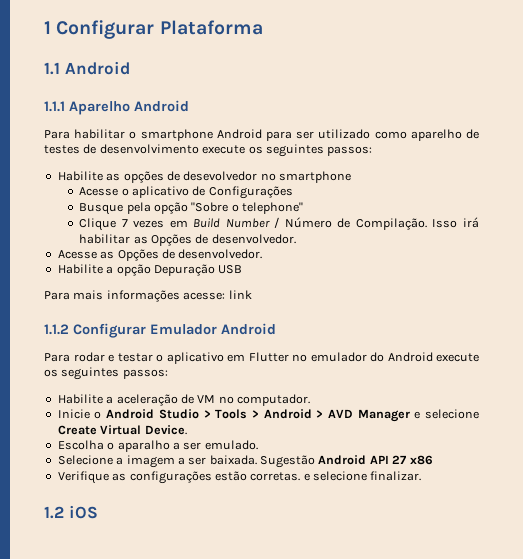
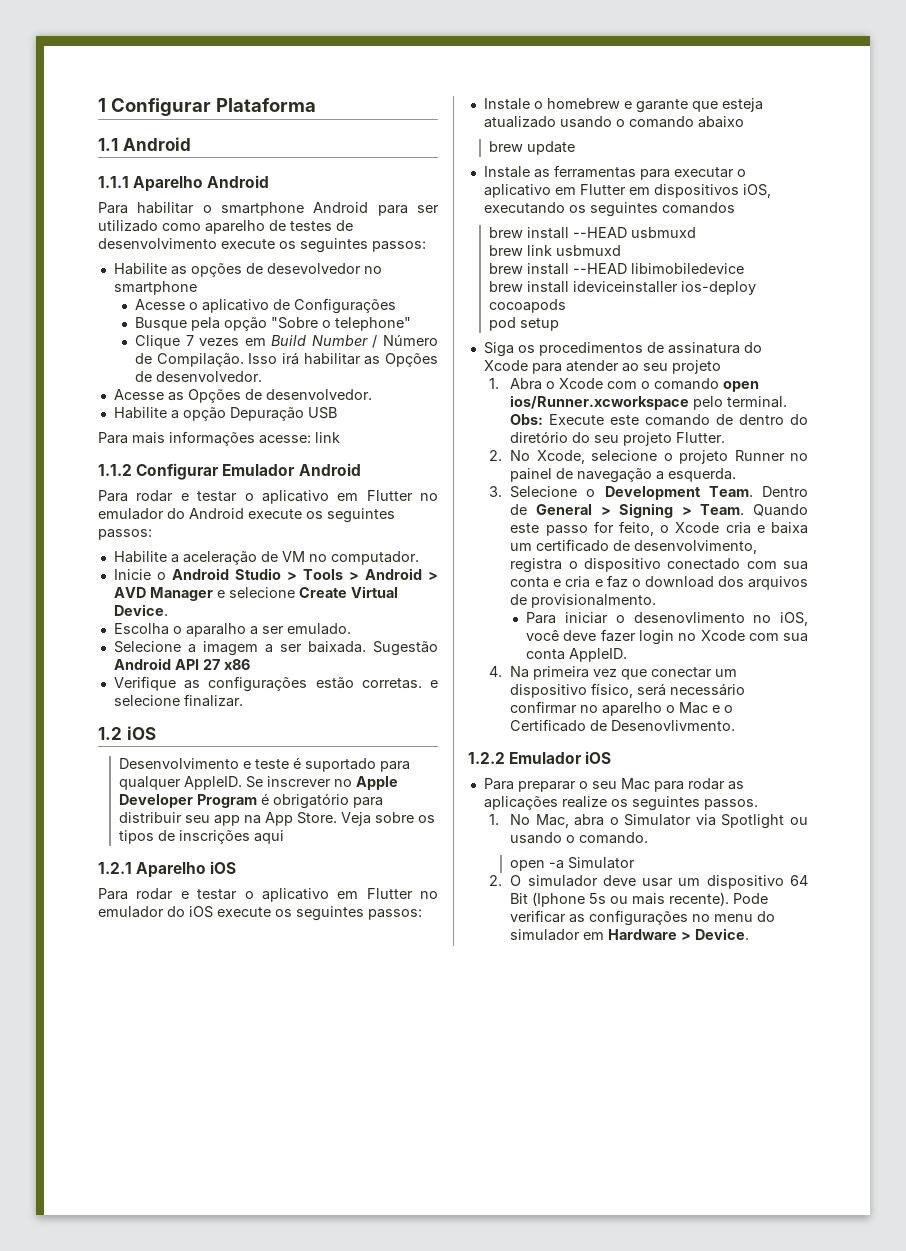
+ Desenvolvimento e teste é suportado para qualquer AppleID. Se inscrever no Apple Developer Program é obrigatório para distribuir seu app na App Store. Veja sobre os tipos de inscrições aqui
+ 1.2.1 Aparelho iOS
+ Para rodar e testar o aplicativo em Flutter no emulador do iOS execute os seguintes passos:
+ Instale o homebrew e garante que esteja atualizado usando o comando abaixo
+ brew update
+ Instale as ferramentas para executar o aplicativo em Flutter em dispositivos iOS, executando os seguintes comandos
+ brew install --HEAD usbmuxd
+ brew link usbmuxd
+ brew install --HEAD libimobiledevice
+ brew install ideviceinstaller ios-deploy cocoapods
+ pod setup
+ Siga os procedimentos de assinatura do Xcode para atender ao seu projeto
+ 1. Abra o Xcode com o comando open ios/Runner.xcworkspace pelo terminal. Obs: Execute este comando de dentro do diretório do seu projeto Flutter.
+ 2. No Xcode, selecione o projeto Runner no painel de navegação a esquerda.
+ 3. Selecione o Development Team. Dentro de General > Signing > Team. Quando este passo for feito, o Xcode cria e baixa um certificado de desenvolvimento, registra o dispositivo conectado com sua conta e cria e faz o download dos arquivos de provisionalmento.
+ Para iniciar o desenovlimento no iOS, você deve fazer login no Xcode com sua conta AppleID.
+ 4. Na primeira vez que conectar um dispositivo físico, será necessário confirmar no aparelho o Mac e o Certificado de Desenovlivmento.
+ 1.2.2 Emulador iOS
+ Para preparar o seu Mac para rodar as aplicações realize os seguintes passos.
+ 1. No Mac, abra o Simulator via Spotlight ou usando o comando.
+ open -a Simulator
+ 2. O simulador deve usar um dispositivo 64 Bit (Iphone 5s ou mais recente). Pode verificar as configurações no menu do simulador em Hardware > Device.

